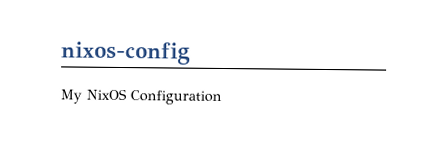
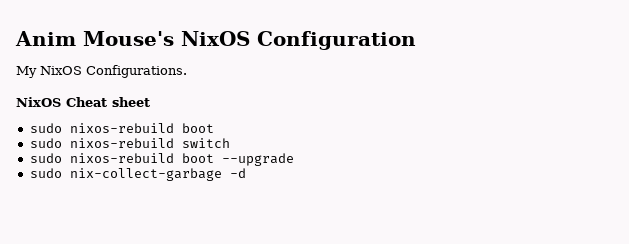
- nixos-config
- My NixOS Configuration
+ Anim Mouse's NixOS Configuration
+ My NixOS Configurations.
+ NixOS Cheat sheet
+ sudo nixos-rebuild boot
+ sudo nixos-rebuild switch
+ sudo nixos-rebuild boot --upgrade
+ sudo nix-collect-garbage -d

